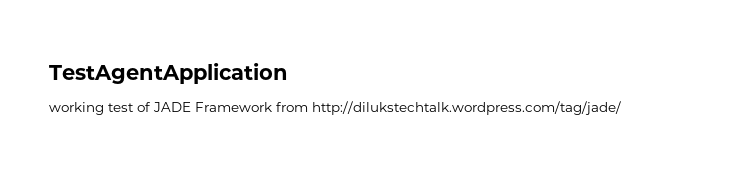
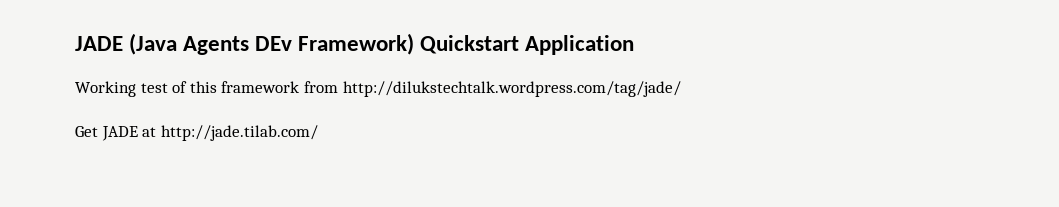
- TestAgentApplication
- working test of JADE Framework from http://dilukstechtalk.wordpress.com/tag/jade/
+ JADE (Java Agents DEv Framework) Quickstart Application
+ Working test of this framework from http://dilukstechtalk.wordpress.com/tag/jade/
+ Get JADE at http://jade.tilab.com/

